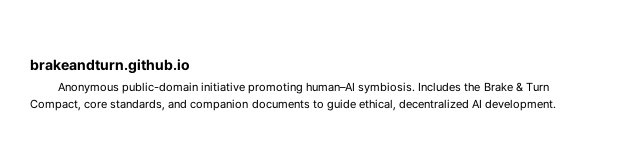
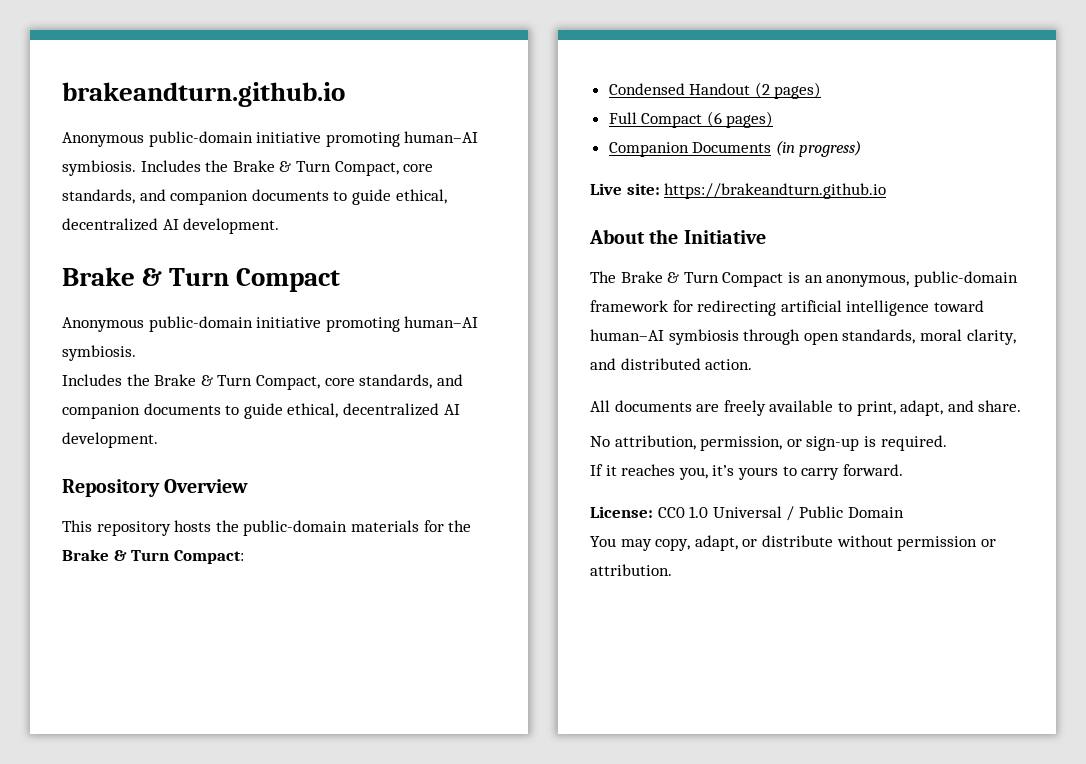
  Anonymous public-domain initiative promoting human–AI symbiosis. Includes the Brake & Turn Compact, core standards, and companion documents to guide ethical, decentralized AI development.
+ Brake & Turn Compact
+ Anonymous public-domain initiative promoting human–AI symbiosis.
+ Includes the Brake & Turn Compact, core standards, and companion documents to guide ethical, decentralized AI development.
+ Repository Overview
+ This repository hosts the public-domain materials for the Brake & Turn Compact:
+ Condensed Handout (2 pages)
+ Full Compact (6 pages)
+ Companion Documents (in progress)
+ Live site: https://brakeandturn.github.io
+ About the Initiative
+ The Brake & Turn Compact is an anonymous, public-domain framework for redirecting artificial intelligence toward human–AI symbiosis through open standards, moral clarity, and distributed action.
+ All documents are freely available to print, adapt, and share.
+ No attribution, permission, or sign-up is required.
+ If it reaches you, it’s yours to carry forward.
+ License: CC0 1.0 Universal / Public Domain
+ You may copy, adapt, or distribute without permission or attribution.

